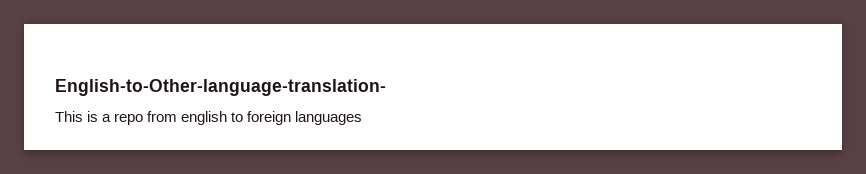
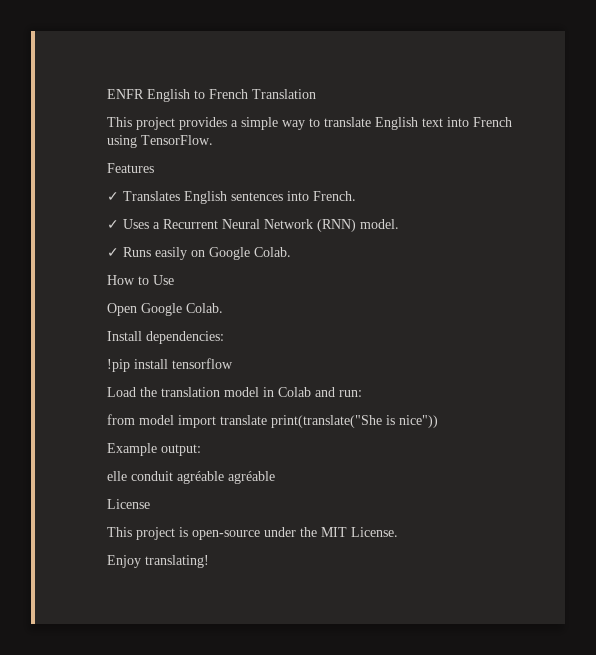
- English-to-Other-language-translation-
- This is a repo from english to foreign languages
+ ENFR English to French Translation
+ This project provides a simple way to translate English text into French using TensorFlow.
+ Features
+ ✓ Translates English sentences into French.
+ ✓ Uses a Recurrent Neural Network (RNN) model.
+ ✓ Runs easily on Google Colab.
+ How to Use
+ Open Google Colab.
+ Install dependencies:
+ !pip install tensorflow
+ Load the translation model in Colab and run:
+ from model import translate print(translate("She is nice"))
+ Example output:
+ elle conduit agréable agréable
+ License
+ This project is open-source under the MIT License.
+ Enjoy translating!

